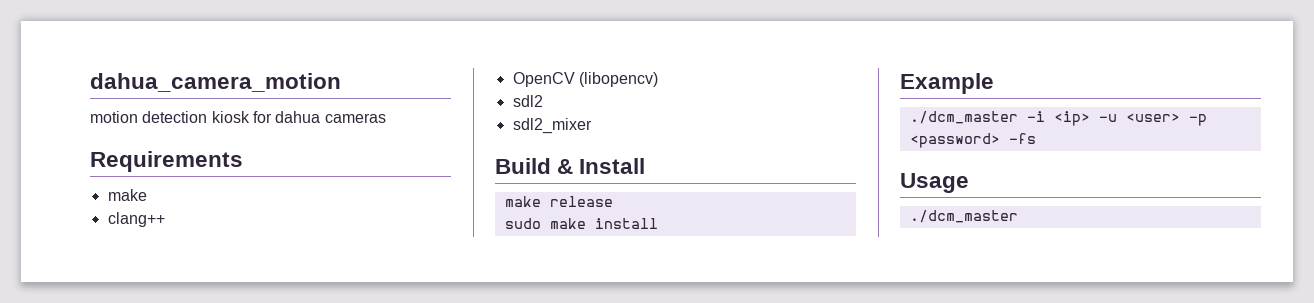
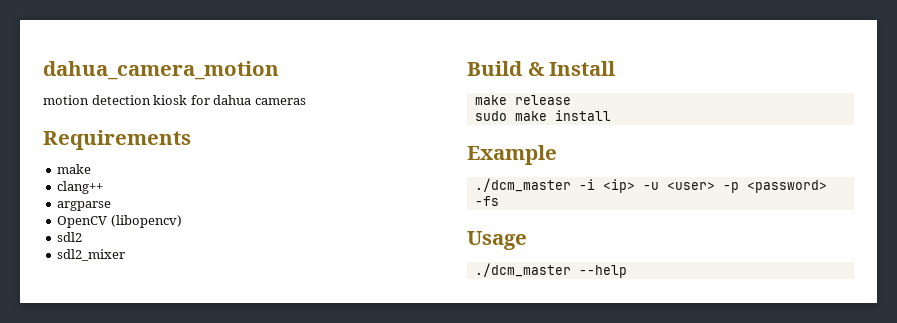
+ argparse
  Usage
- ./dcm_master
+ ./dcm_master --help

